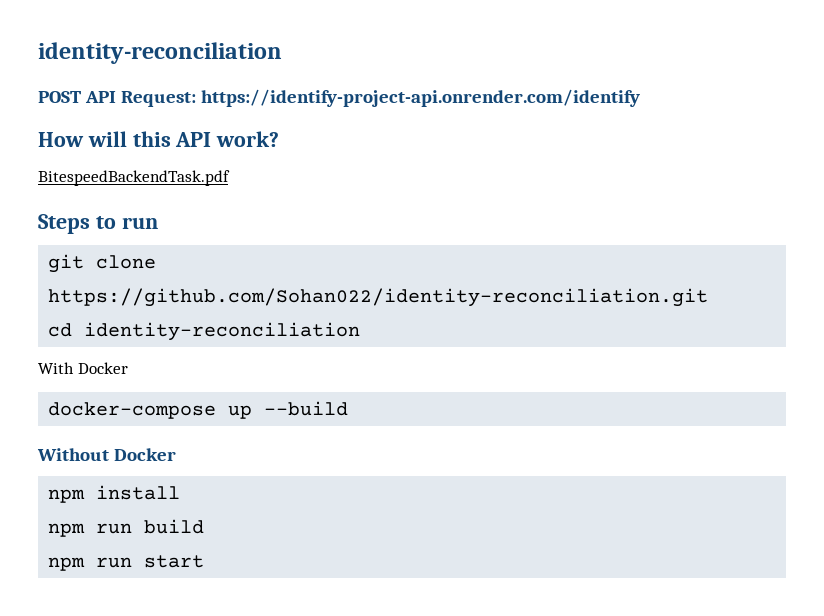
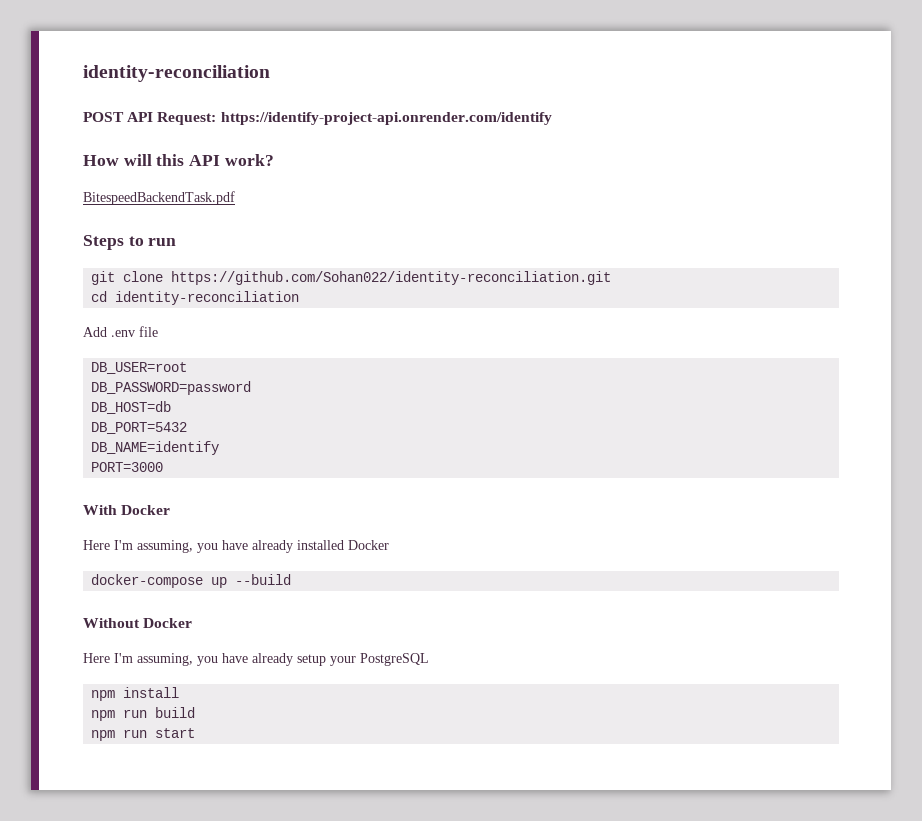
+ Add .env file
+ DB_USER=root
+ DB_PASSWORD=password
+ DB_HOST=db
+ DB_PORT=5432
+ DB_NAME=identify
+ PORT=3000
  With Docker
+ Here I'm assuming, you have already installed Docker
+ Here I'm assuming, you have already setup your PostgreSQL

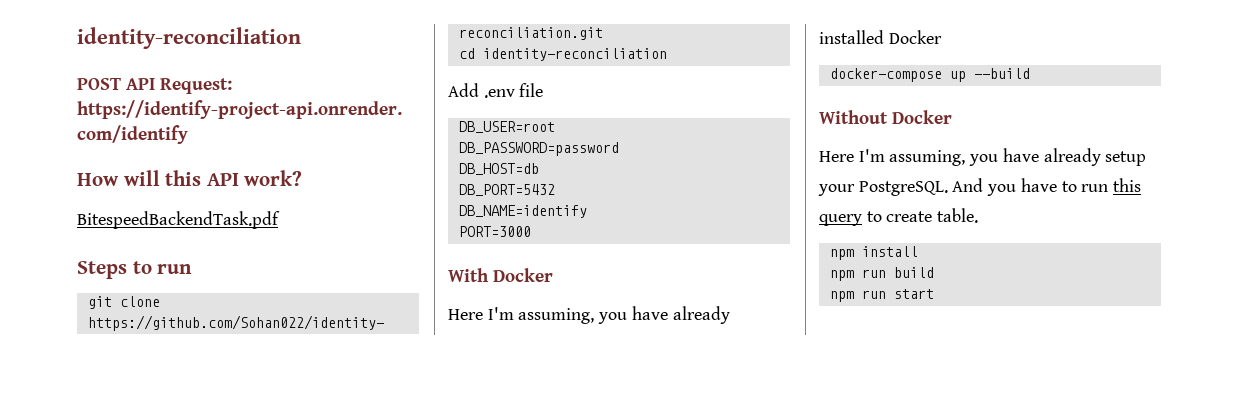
- Here I'm assuming, you have already setup your PostgreSQL
+ Here I'm assuming, you have already setup your PostgreSQL. And you have to run this query to create table.

